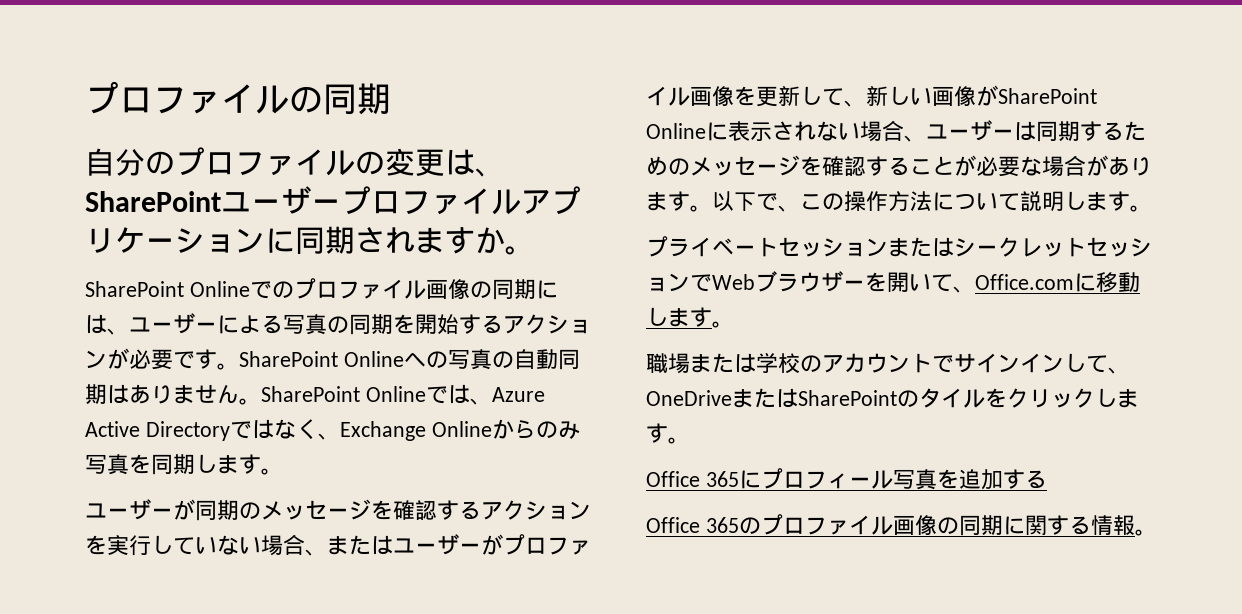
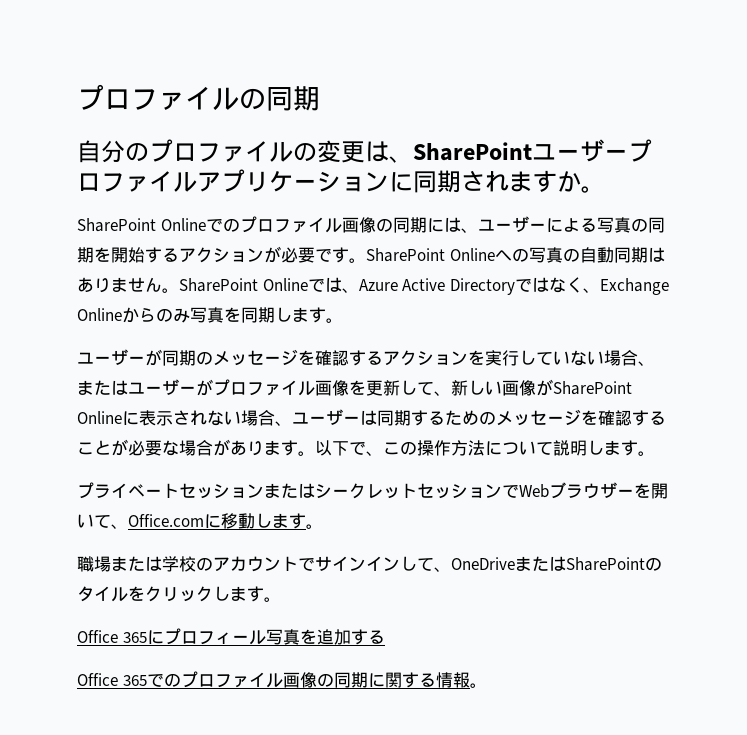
- Office 365のプロファイル画像の同期に関する情報。
+ Office 365でのプロファイル画像の同期に関する情報。

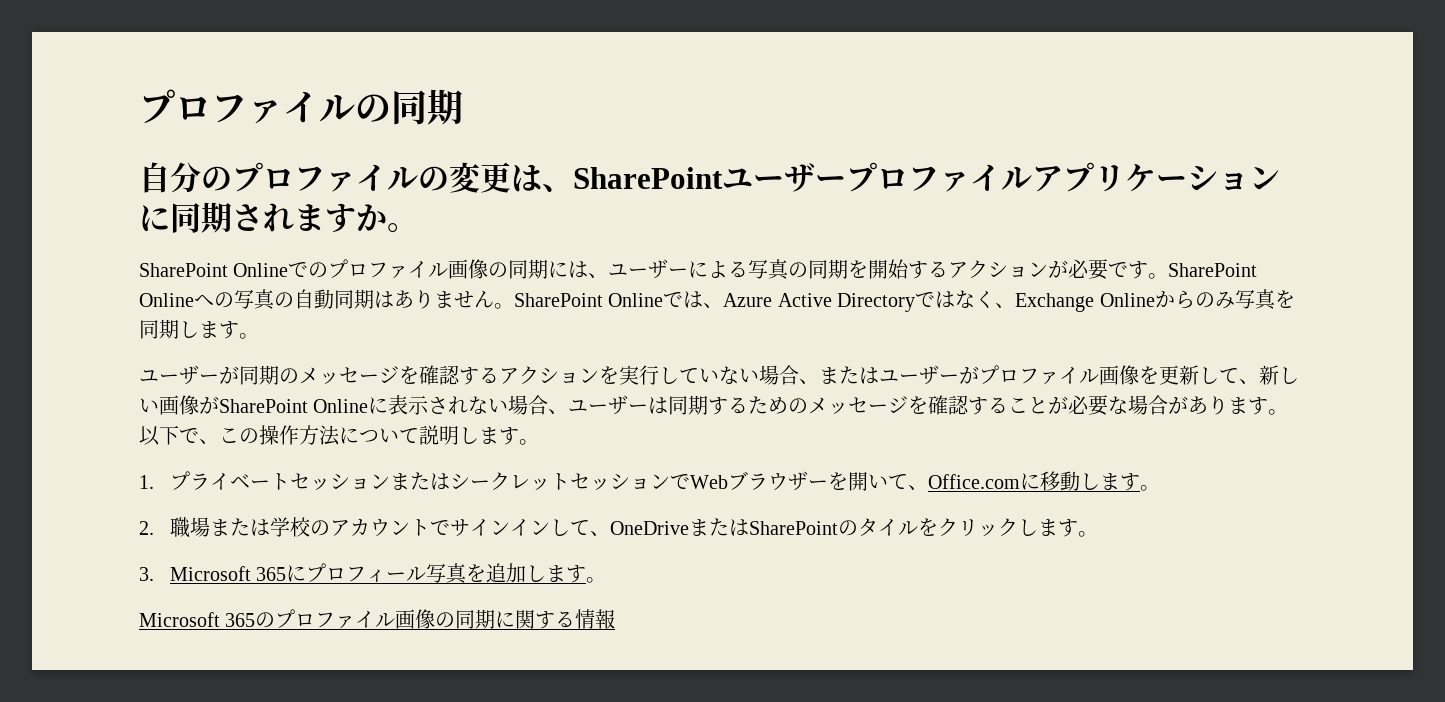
- プライベートセッションまたはシークレットセッションでWebブラウザーを開いて、Office.comに移動します。
+ 1.プライベートセッションまたはシークレットセッションでWebブラウザーを開いて、Office.comに移動します。
- 職場または学校のアカウントでサインインして、OneDriveまたはSharePointのタイルをクリックします。
+ 2.職場または学校のアカウントでサインインして、OneDriveまたはSharePointのタイルをクリックします。
- Office 365にプロフィール写真を追加する
- Office 365でのプロファイル画像の同期に関する情報。
+ 3. Microsoft 365にプロフィール写真を追加します。
+ Microsoft 365のプロファイル画像の同期に関する情報

